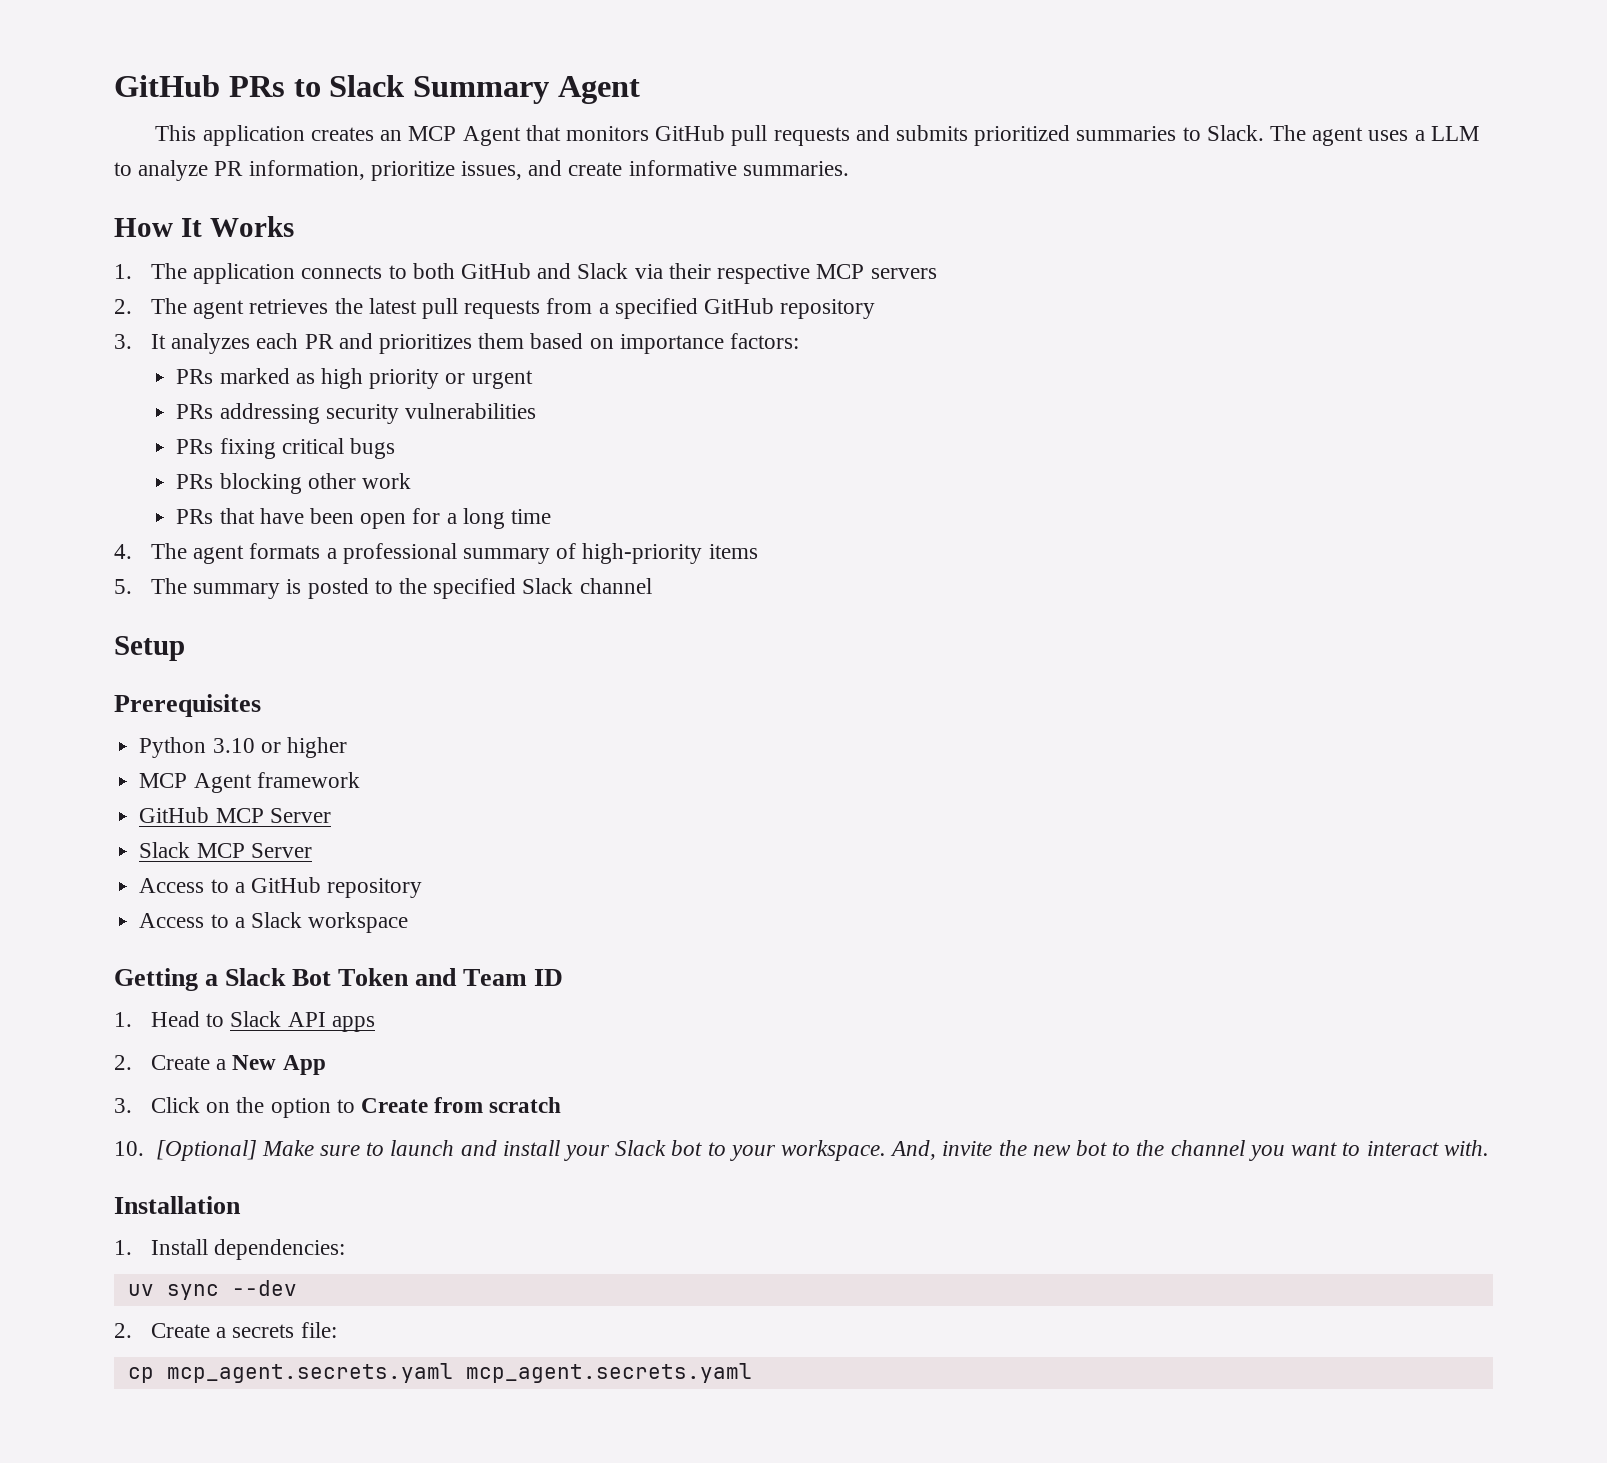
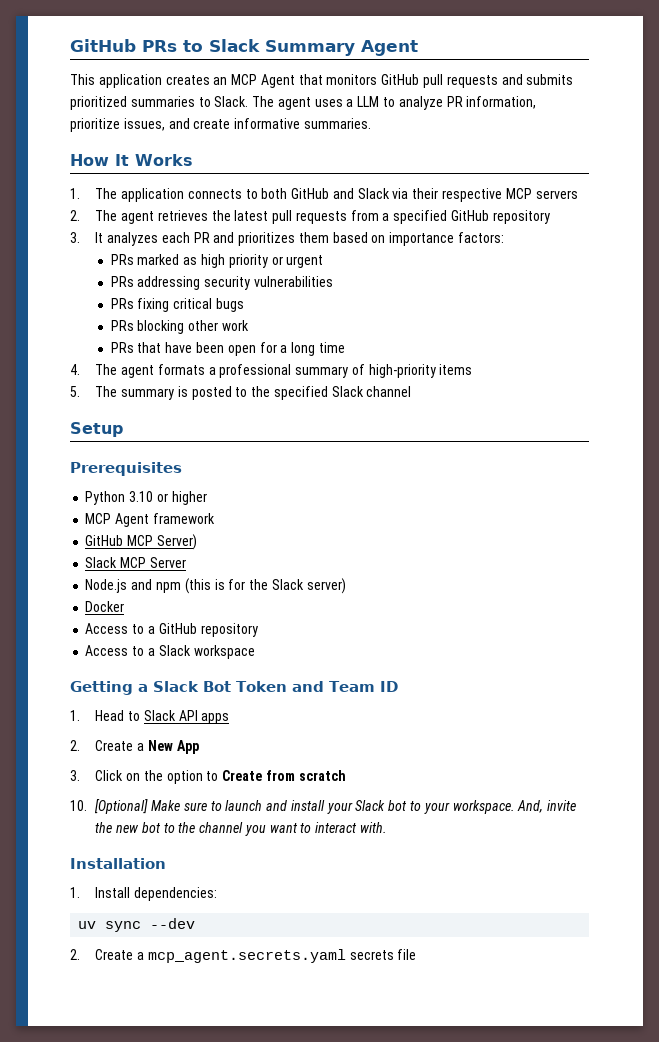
- GitHub MCP Server
+ GitHub MCP Server)
+ Node.js and npm (this is for the Slack server)
+ Docker
- 2. Create a secrets file:
- cp mcp_agent.secrets.yaml mcp_agent.secrets.yaml
+ 2. Create a mcp_agent.secrets.yaml secrets file

